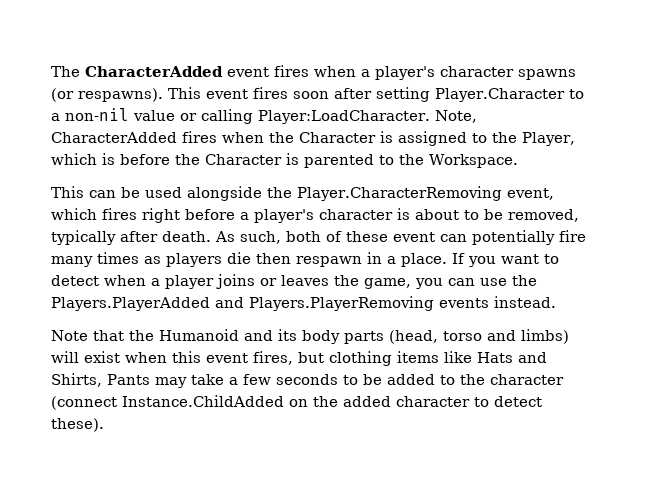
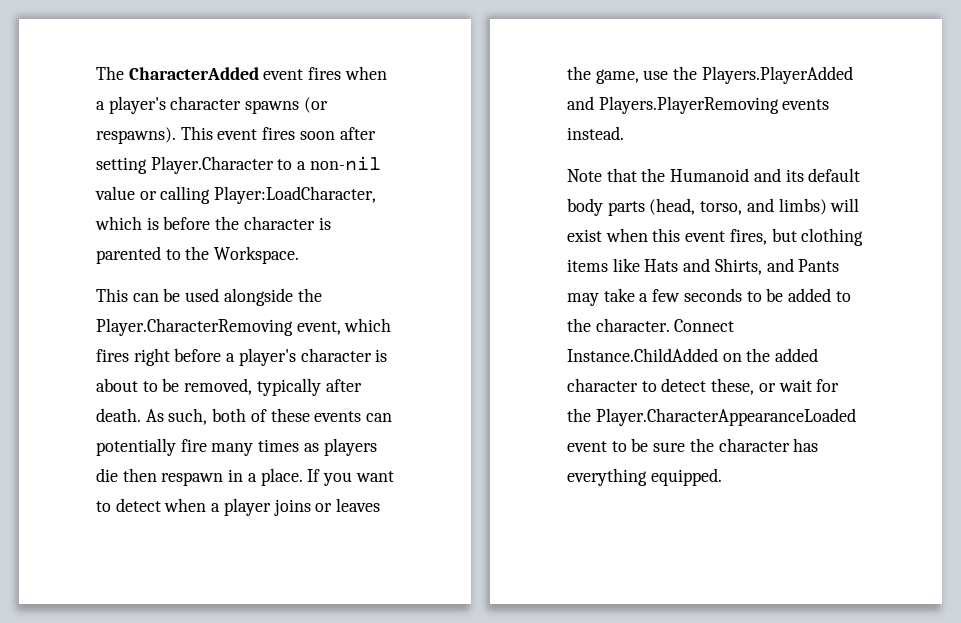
- This event fires soon after setting Player.Character to a non-nil value or calling Player:LoadCharacter. Note, CharacterAdded fires when the Character is assigned to the Player, which is before the Character is parented to the Workspace.
+ This event fires soon after setting Player.Character to a non-nil value or calling Player:LoadCharacter, which is before the character is parented to the Workspace.
- As such, both of these event can potentially fire many times as players die then respawn in a place.
+ As such, both of these events can potentially fire many times as players die then respawn in a place.
- If you want to detect when a player joins or leaves the game, you can use the Players.PlayerAdded and Players.PlayerRemoving events instead.
+ If you want to detect when a player joins or leaves the game, use the Players.PlayerAdded and Players.PlayerRemoving events instead.
- Note that the Humanoid and its body parts (head, torso and limbs) will exist when this event fires, but clothing items like Hats and Shirts, Pants may take a few seconds to be added to the character (connect Instance.ChildAdded on the added character to detect these).
+ Note that the Humanoid and its default body parts (head, torso, and limbs) will exist when this event fires, but clothing items like Hats and Shirts, and Pants may take a few seconds to be added to the character. Connect Instance.ChildAdded on the added character to detect these, or wait for the Player.CharacterAppearanceLoaded event to be sure the character has everything equipped.

